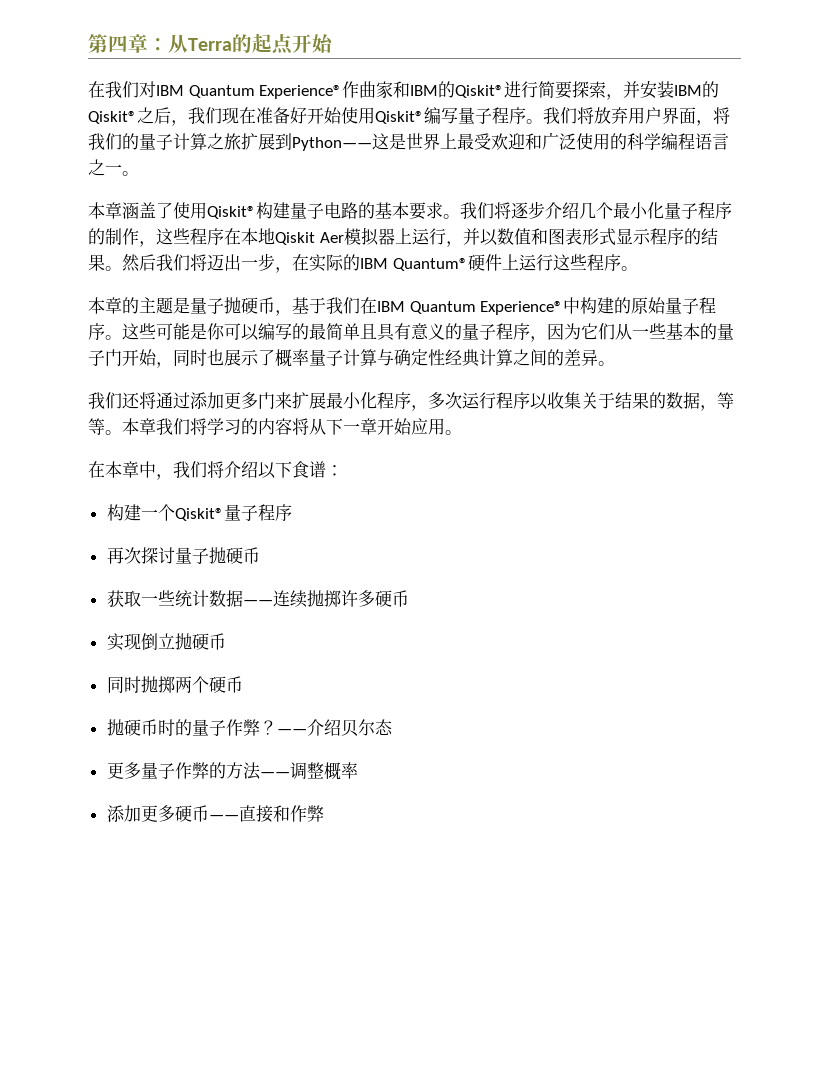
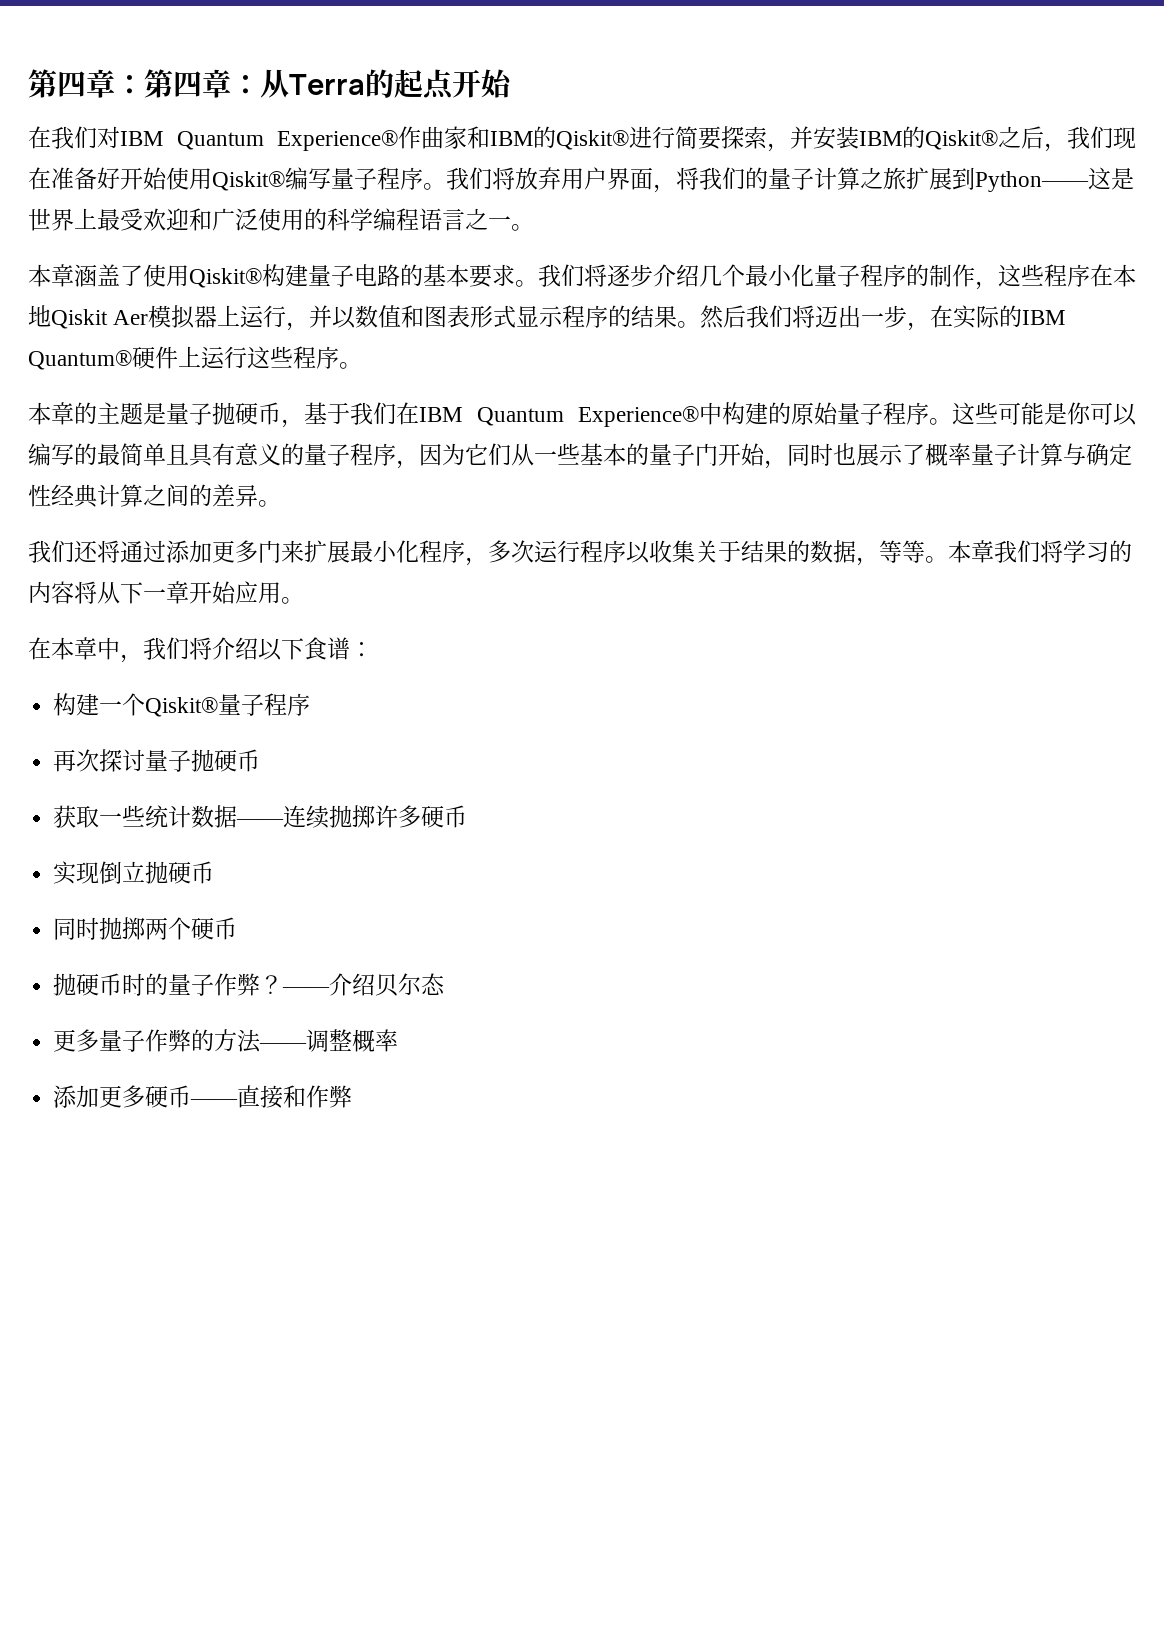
- 第四章：从Terra的起点开始
+ 第四章：第四章：从Terra的起点开始

